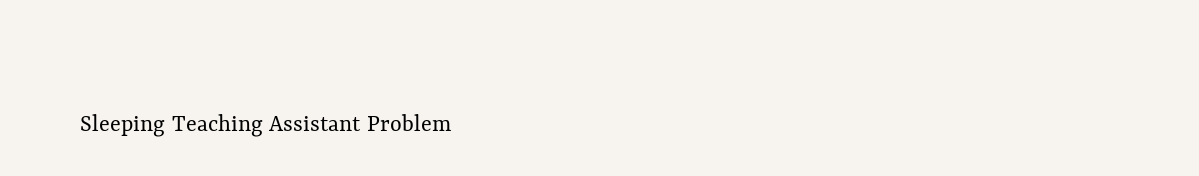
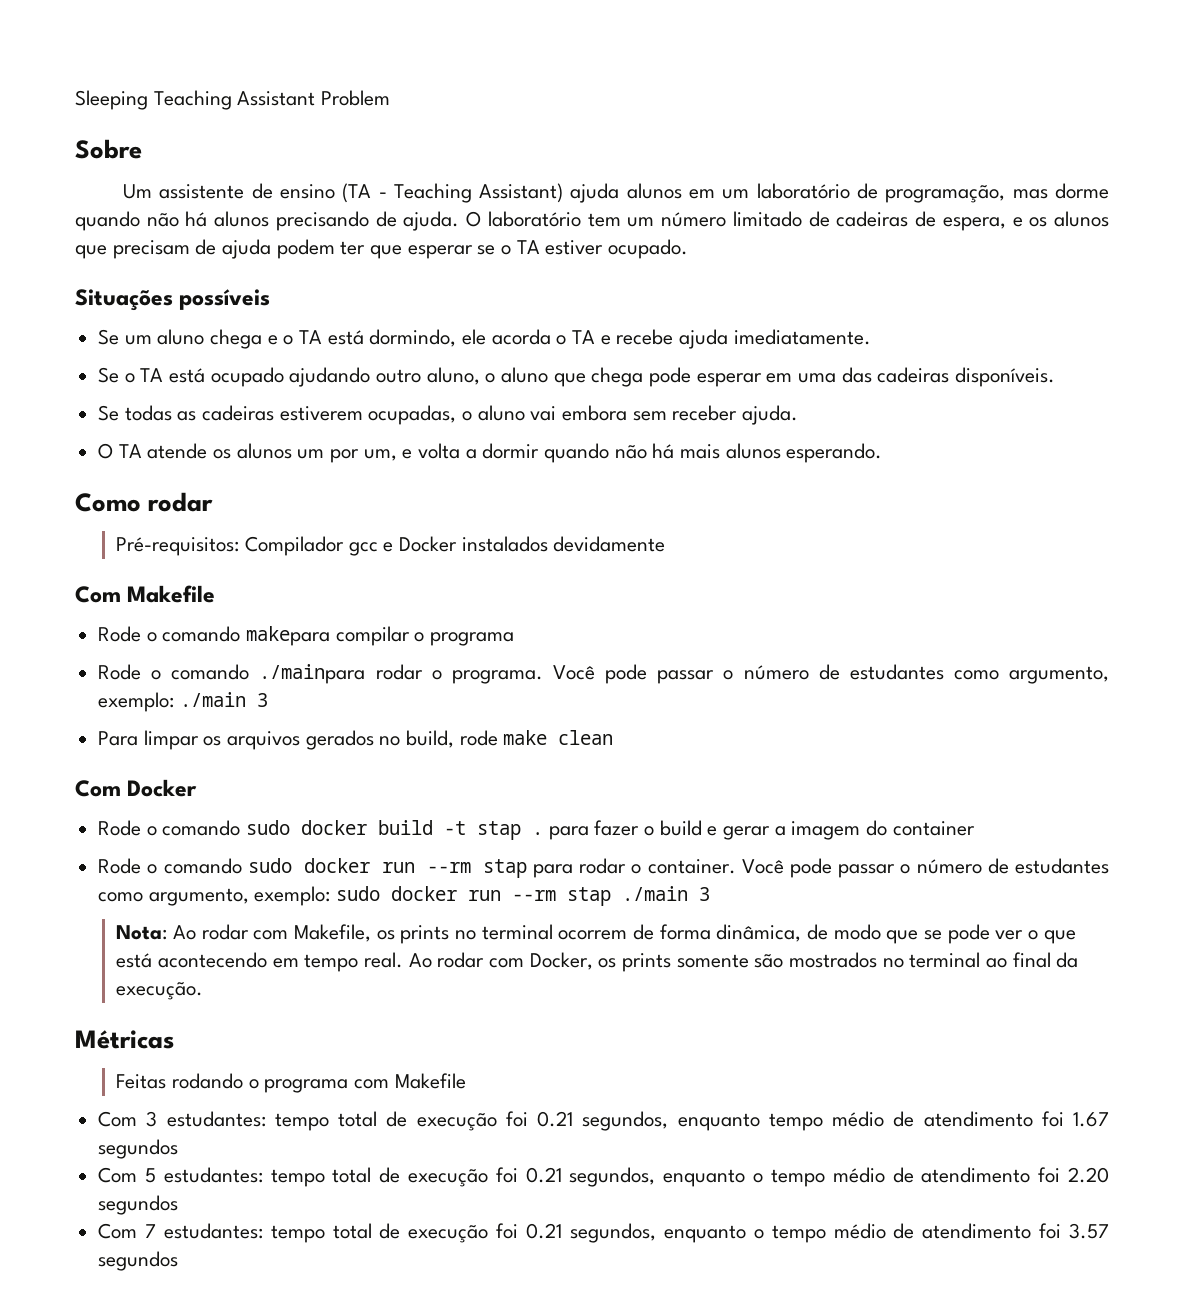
+ Sobre
+ Um assistente de ensino (TA - Teaching Assistant) ajuda alunos em um laboratório de programação, mas dorme quando não há alunos precisando de ajuda. O laboratório tem um número limitado de cadeiras de espera, e os alunos que precisam de ajuda podem ter que esperar se o TA estiver ocupado.
+ Situações possíveis
+ Se um aluno chega e o TA está dormindo, ele acorda o TA e recebe ajuda imediatamente.
+ Se o TA está ocupado ajudando outro aluno, o aluno que chega pode esperar em uma das cadeiras disponíveis.
+ Se todas as cadeiras estiverem ocupadas, o aluno vai embora sem receber ajuda.
+ O TA atende os alunos um por um, e volta a dormir quando não há mais alunos esperando.
+ Como rodar
+ Pré-requisitos: Compilador gcc e Docker instalados devidamente
+ Com Makefile
+ Rode o comando makepara compilar o programa
+ Rode o comando ./mainpara rodar o programa. Você pode passar o número de estudantes como argumento, exemplo: ./main 3
+ Para limpar os arquivos gerados no build, rode make clean
+ Com Docker
+ Rode o comando sudo docker build -t stap . para fazer o build e gerar a imagem do container
+ Rode o comando sudo docker run --rm stap para rodar o container. Você pode passar o número de estudantes como argumento, exemplo: sudo docker run --rm stap ./main 3
+ Nota: Ao rodar com Makefile, os prints no terminal ocorrem de forma dinâmica, de modo que se pode ver o que está acontecendo em tempo real. Ao rodar com Docker, os prints somente são mostrados no terminal ao final da execução.
+ Métricas
+ Feitas rodando o programa com Makefile
+ Com 3 estudantes: tempo total de execução foi 0.21 segundos, enquanto tempo médio de atendimento foi 1.67 segundos
+ Com 5 estudantes: tempo total de execução foi 0.21 segundos, enquanto o tempo médio de atendimento foi 2.20 segundos
+ Com 7 estudantes: tempo total de execução foi 0.21 segundos, enquanto o tempo médio de atendimento foi 3.57 segundos

